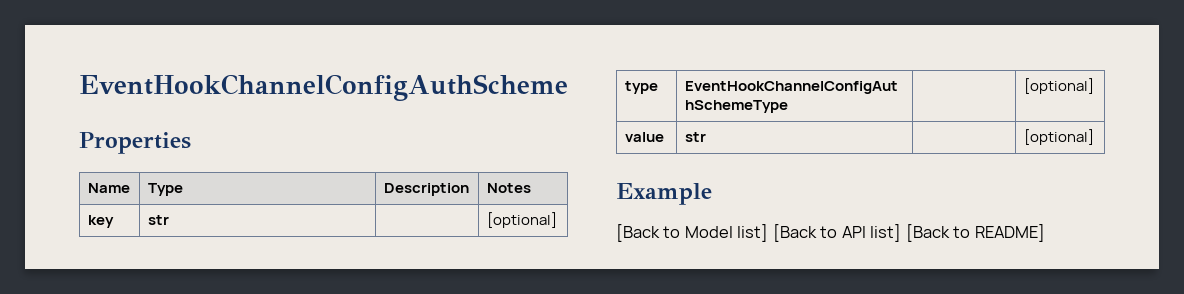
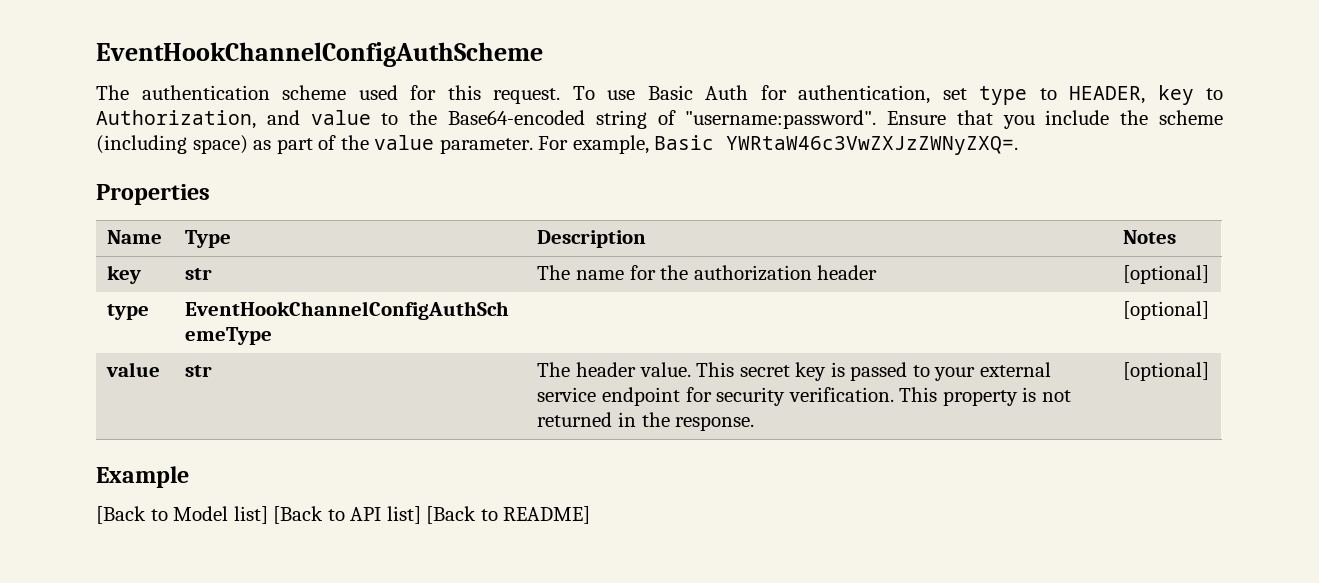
+ The authentication scheme used for this request. To use Basic Auth for authentication, set type to HEADER, key to Authorization, and value to the Base64-encoded string of "username:password". Ensure that you include the scheme (including space) as part of the value parameter. For example, Basic YWRtaW46c3VwZXJzZWNyZXQ=.
- key | str | | [optional]
+ key | str | The name for the authorization header | [optional]
- value | str | | [optional]
+ value | str | The header value. This secret key is passed to your external service endpoint for security verification. This property is not returned in the response. | [optional]

